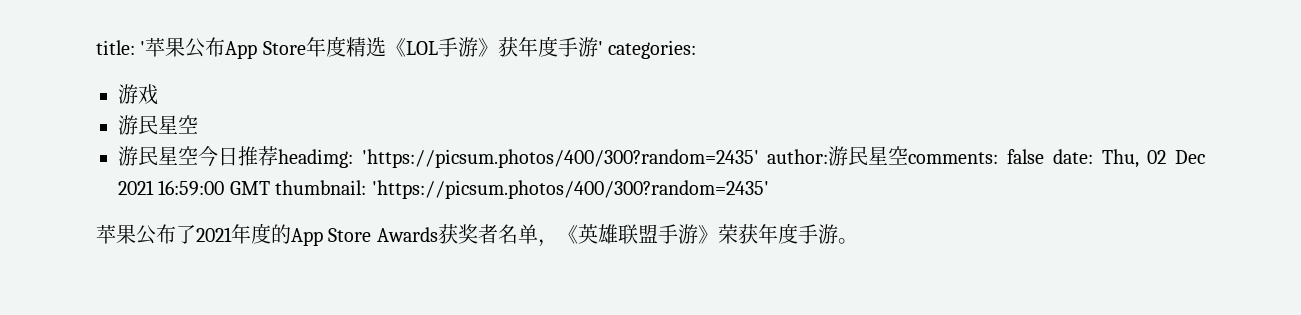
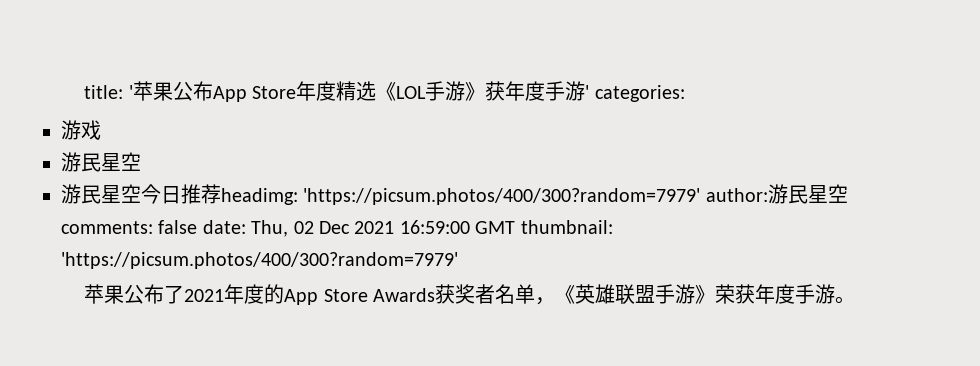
- 游民星空今日推荐headimg: 'https://picsum.photos/400/300?random=2435' author:游民星空comments: false date: Thu, 02 Dec 2021 16:59:00 GMT thumbnail: 'https://picsum.photos/400/300?random=2435'
+ 游民星空今日推荐headimg: 'https://picsum.photos/400/300?random=7979' author:游民星空comments: false date: Thu, 02 Dec 2021 16:59:00 GMT thumbnail: 'https://picsum.photos/400/300?random=7979'

